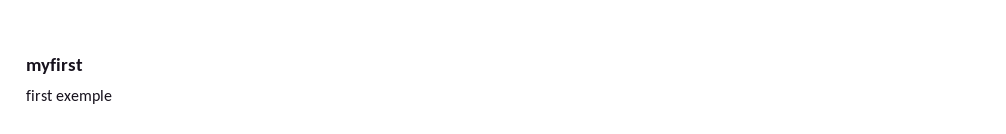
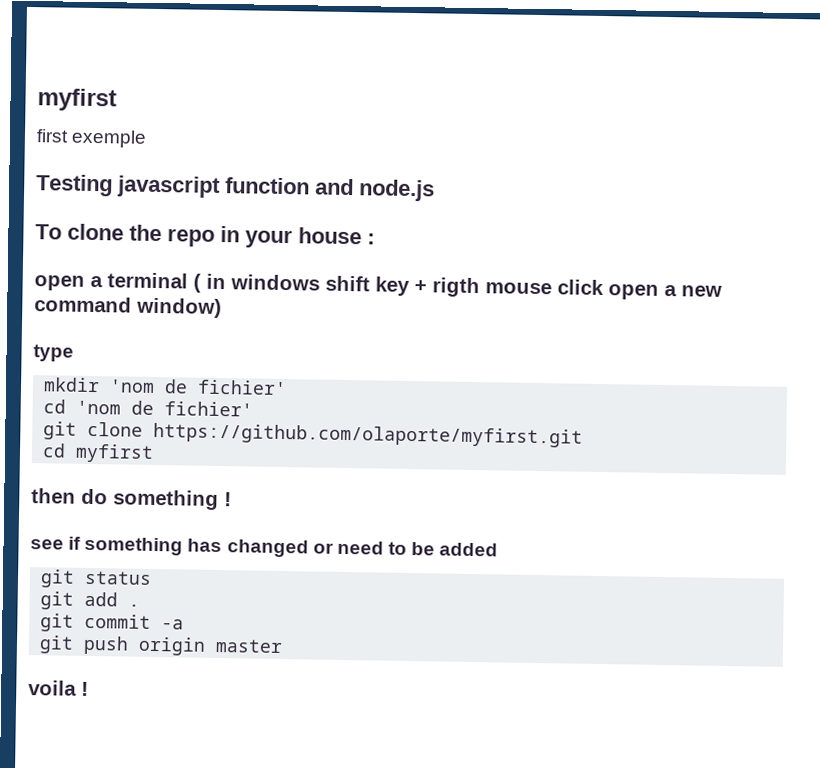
+ Testing javascript function and node.js
+ To clone the repo in your house :
+ open a terminal ( in windows shift key + rigth mouse click open a new command window)
+ type
+ mkdir 'nom de fichier'
+ cd 'nom de fichier'
+ git clone https://github.com/olaporte/myfirst.git
+ cd myfirst
+ then do something !
+ see if something has changed or need to be added
+ git status
+ git add .
+ git commit -a
+ git push origin master
+ voila !

